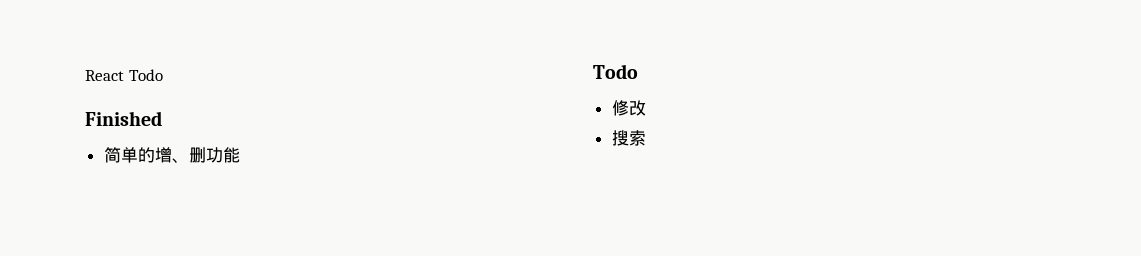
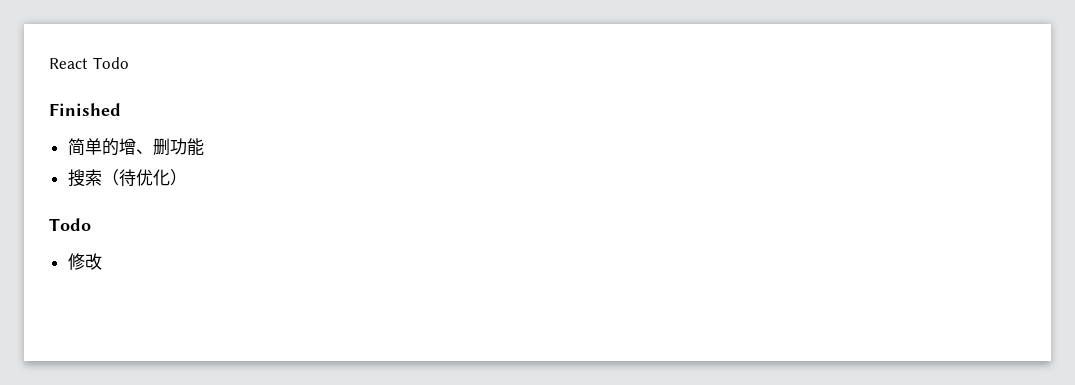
+ 搜索（待优化）
- 搜索

